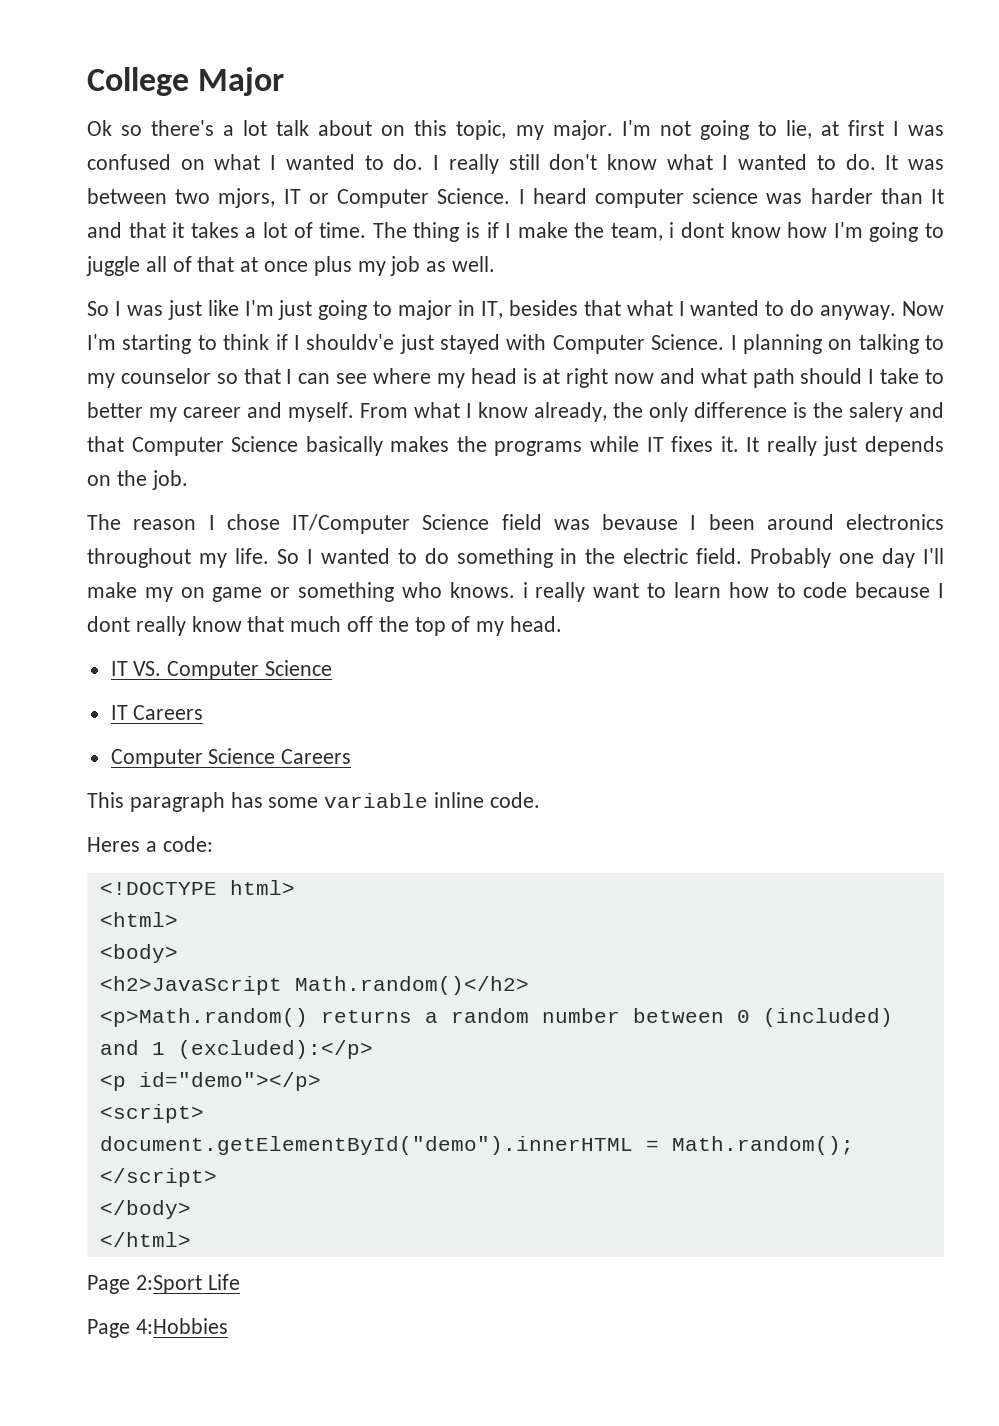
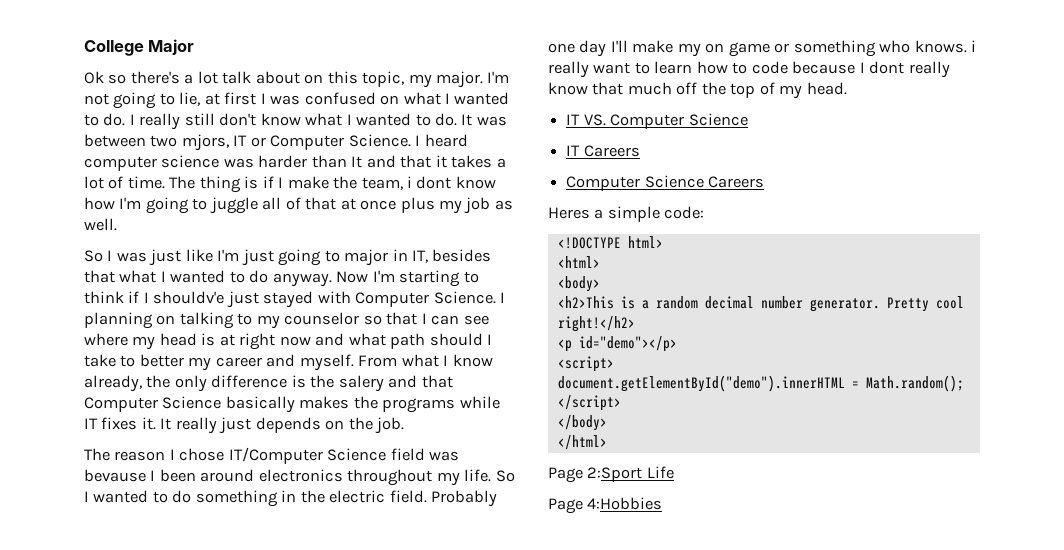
- This paragraph has some variable inline code.
- Heres a code:
+ Heres a simple code:
- <h2>JavaScript Math.random()</h2>
- <p>Math.random() returns a random number between 0 (included) and 1 (excluded):</p>
+ <h2>This is a random decimal number generator. Pretty cool right!</h2>

